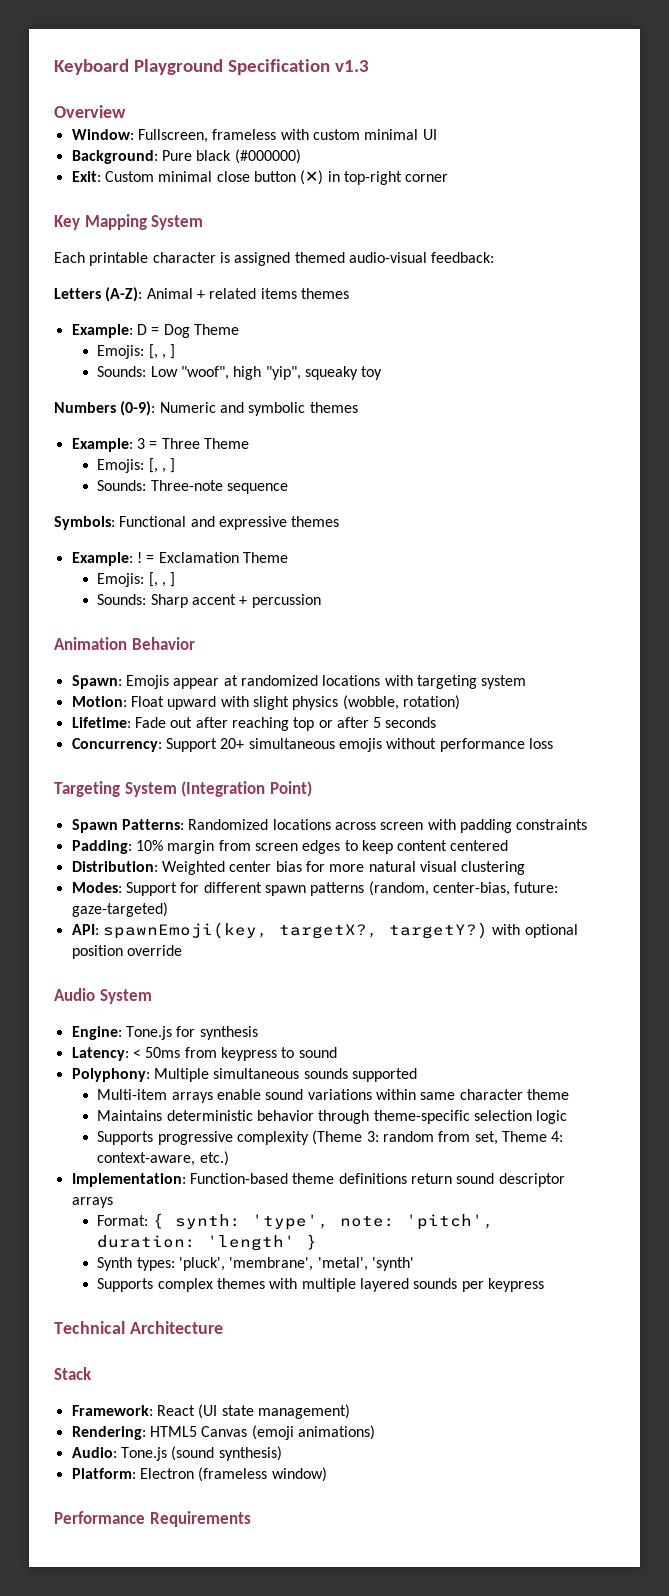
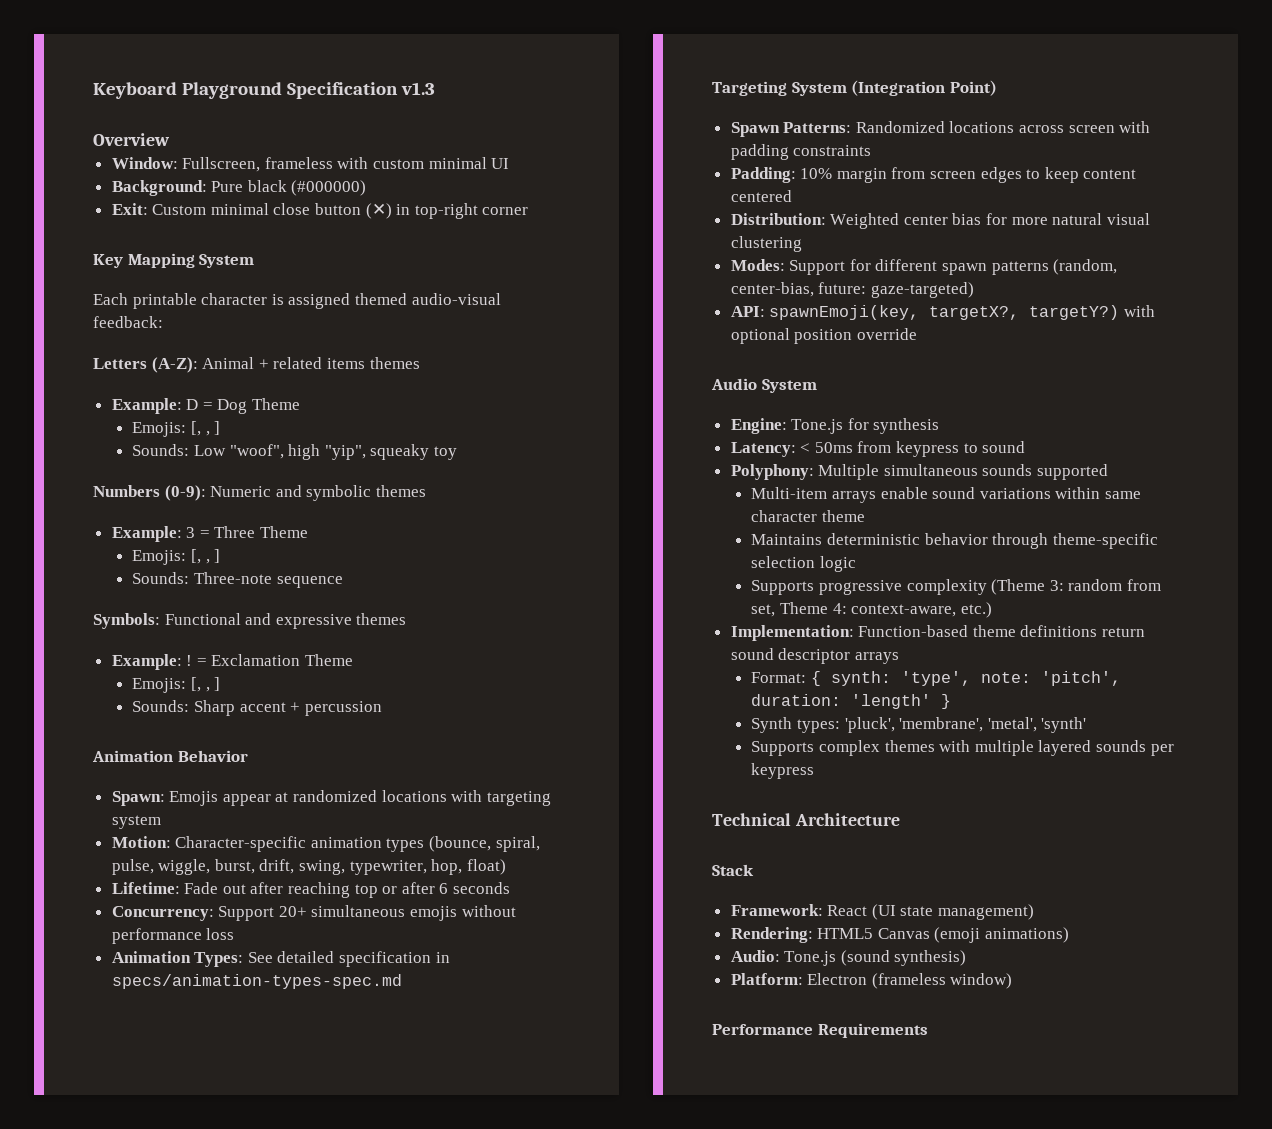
- Motion: Float upward with slight physics (wobble, rotation)
+ Motion: Character-specific animation types (bounce, spiral, pulse, wiggle, burst, drift, swing, typewriter, hop, float)
- Lifetime: Fade out after reaching top or after 5 seconds
+ Lifetime: Fade out after reaching top or after 6 seconds
+ Animation Types: See detailed specification in specs/animation-types-spec.md

